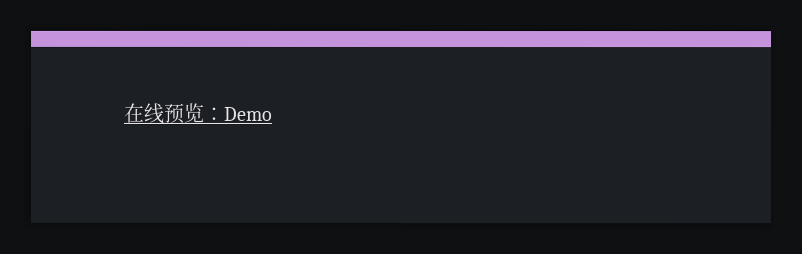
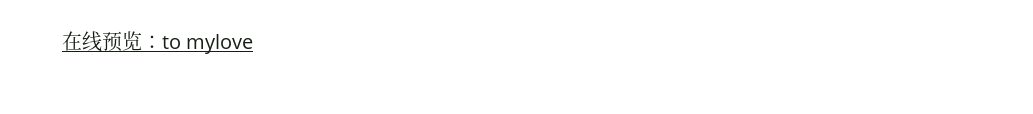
- 在线预览：Demo
+ 在线预览：to mylove

